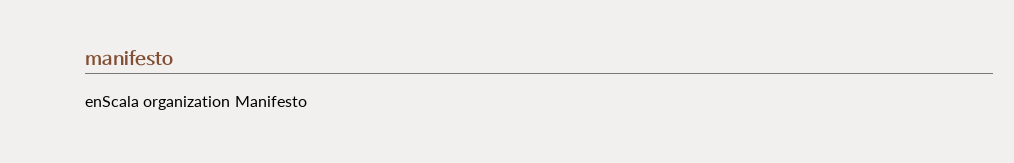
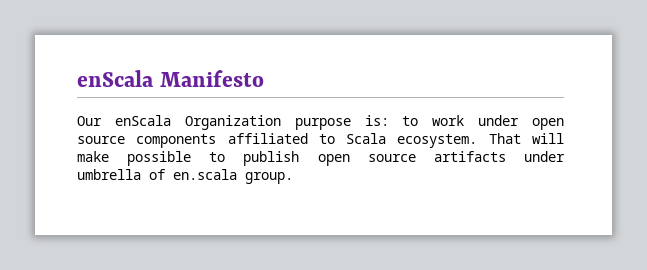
- manifesto
- enScala organization Manifesto
+ enScala Manifesto
+ Our enScala Organization purpose is: to work under open source components affiliated to Scala ecosystem. That will make possible to publish open source artifacts under umbrella of en.scala group.

